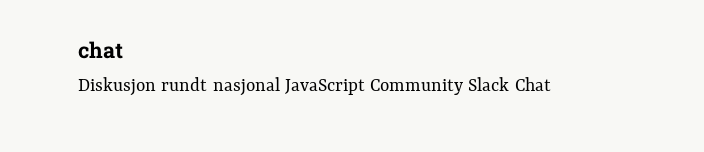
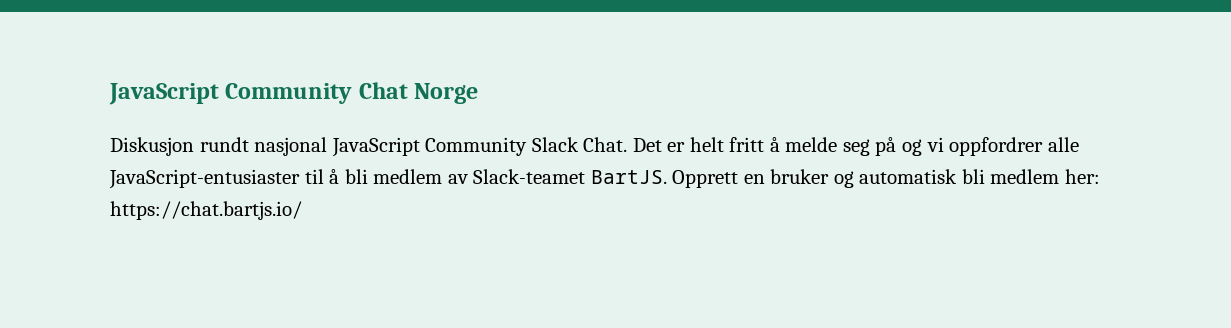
- chat
+ JavaScript Community Chat Norge
- Diskusjon rundt nasjonal JavaScript Community Slack Chat
+ Diskusjon rundt nasjonal JavaScript Community Slack Chat. Det er helt fritt å melde seg på og vi oppfordrer alle JavaScript-entusiaster til å bli medlem av Slack-teamet BartJS. Opprett en bruker og automatisk bli medlem her: https://chat.bartjs.io/

